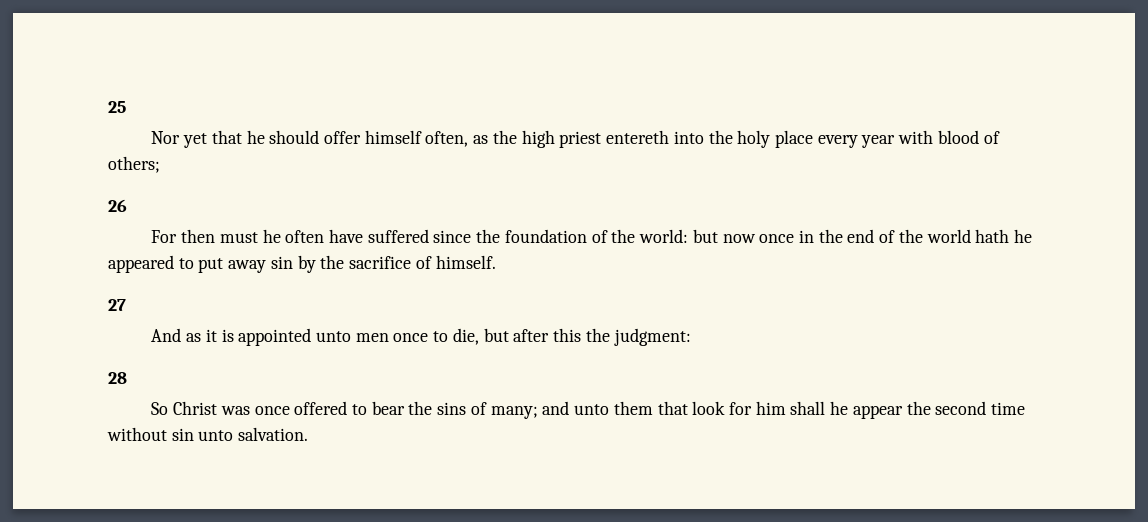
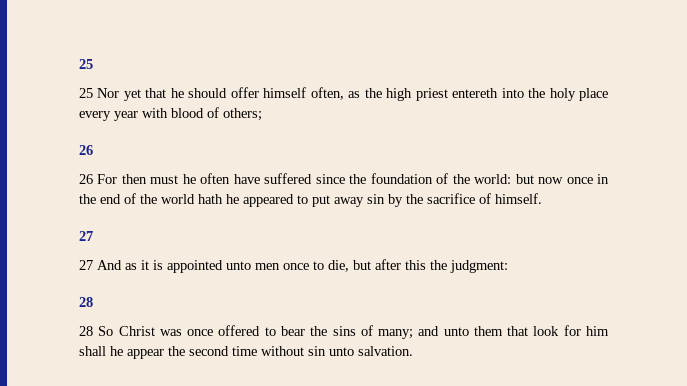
- Nor yet that he should offer himself often, as the high priest entereth into the holy place every year with blood of others;
+ 25 Nor yet that he should offer himself often, as the high priest entereth into the holy place every year with blood of others;
- For then must he often have suffered since the foundation of the world: but now once in the end of the world hath he appeared to put away sin by the sacrifice of himself.
+ 26 For then must he often have suffered since the foundation of the world: but now once in the end of the world hath he appeared to put away sin by the sacrifice of himself.
- And as it is appointed unto men once to die, but after this the judgment:
+ 27 And as it is appointed unto men once to die, but after this the judgment:
- So Christ was once offered to bear the sins of many; and unto them that look for him shall he appear the second time without sin unto salvation.
+ 28 So Christ was once offered to bear the sins of many; and unto them that look for him shall he appear the second time without sin unto salvation.

